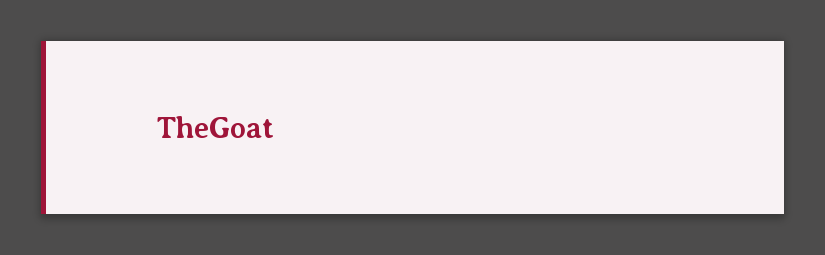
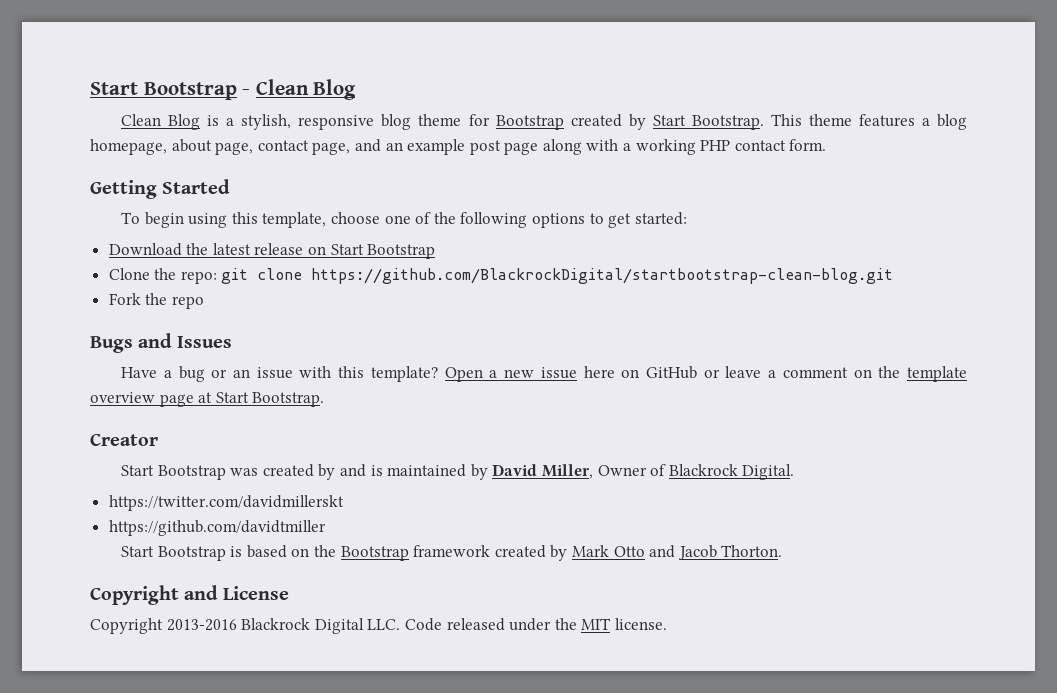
- TheGoat
+ Start Bootstrap - Clean Blog
+ Clean Blog is a stylish, responsive blog theme for Bootstrap created by Start Bootstrap. This theme features a blog homepage, about page, contact page, and an example post page along with a working PHP contact form.
+ Getting Started
+ To begin using this template, choose one of the following options to get started:
+ Download the latest release on Start Bootstrap
+ Clone the repo: git clone https://github.com/BlackrockDigital/startbootstrap-clean-blog.git
+ Fork the repo
+ Bugs and Issues
+ Have a bug or an issue with this template? Open a new issue here on GitHub or leave a comment on the template overview page at Start Bootstrap.
+ Creator
+ Start Bootstrap was created by and is maintained by David Miller, Owner of Blackrock Digital.
+ https://twitter.com/davidmillerskt
+ https://github.com/davidtmiller
+ Start Bootstrap is based on the Bootstrap framework created by Mark Otto and Jacob Thorton.
+ Copyright and License
+ Copyright 2013-2016 Blackrock Digital LLC. Code released under the MIT license.

